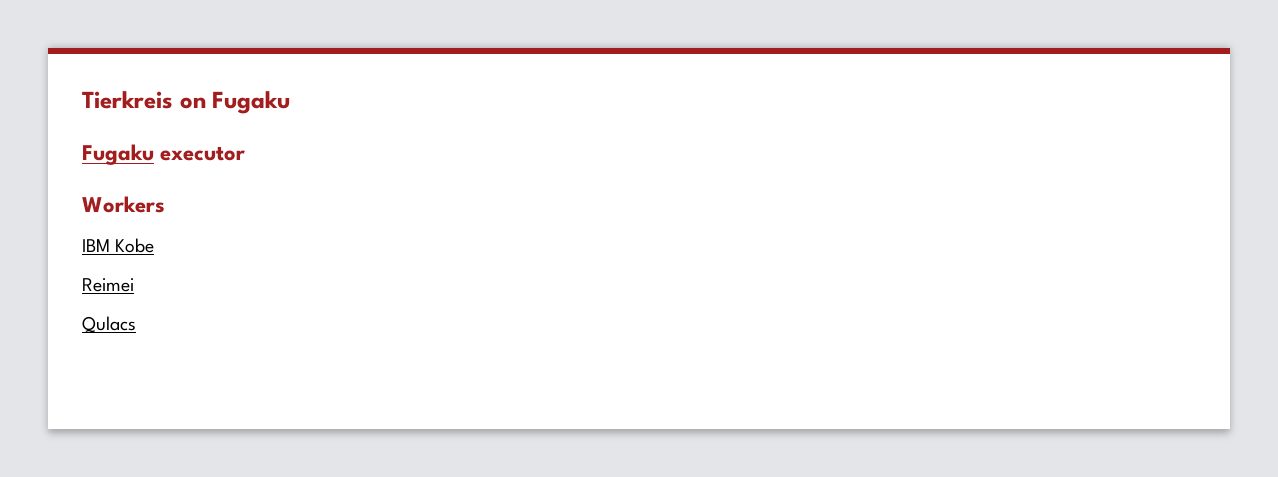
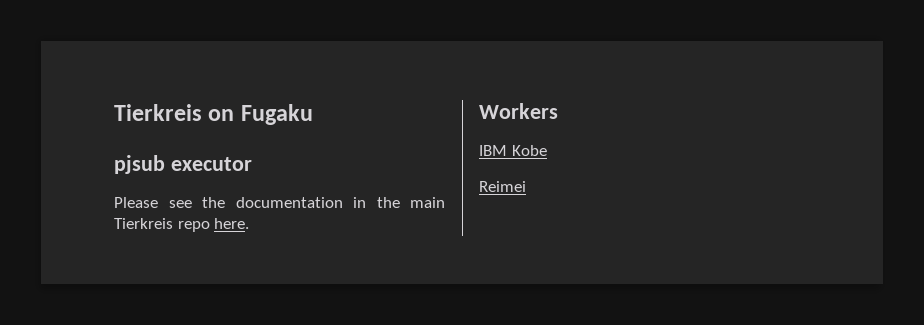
- Fugaku executor
+ pjsub executor
+ Please see the documentation in the main Tierkreis repo here.
- Qulacs

